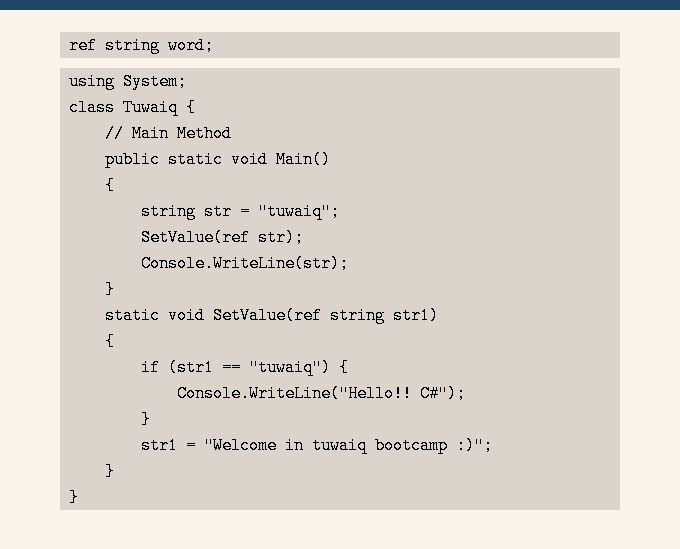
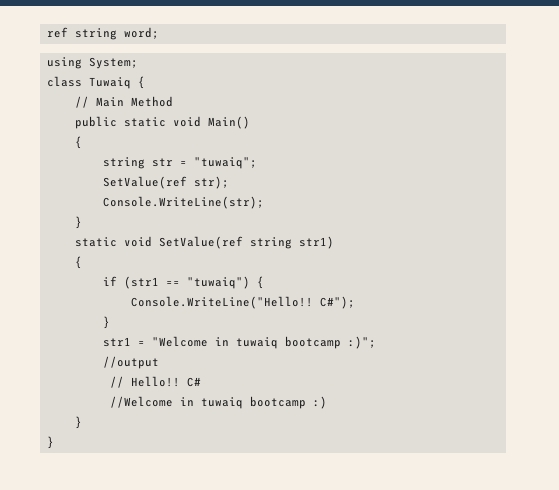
+ //output
+ // Hello!! C#
+ //Welcome in tuwaiq bootcamp :)

